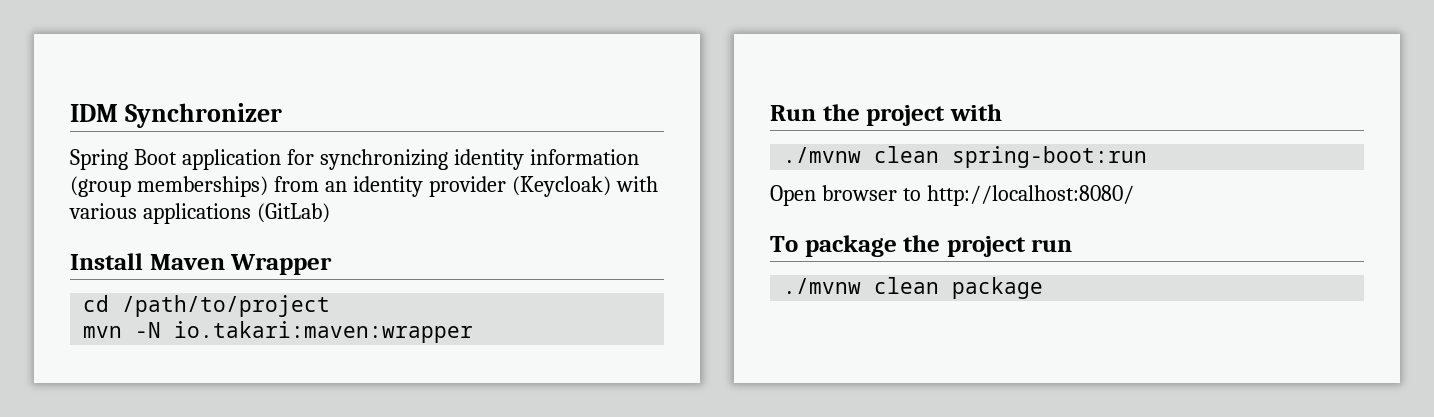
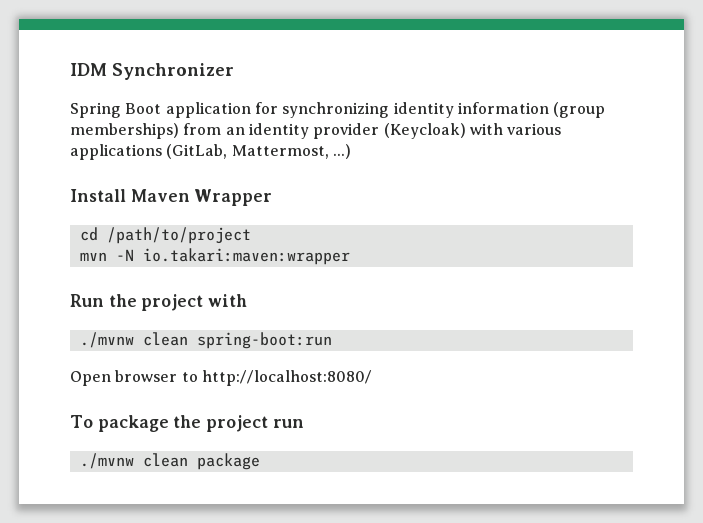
- Spring Boot application for synchronizing identity information (group memberships) from an identity provider (Keycloak) with various applications (GitLab)
+ Spring Boot application for synchronizing identity information (group memberships) from an identity provider (Keycloak) with various applications (GitLab, Mattermost, ...)

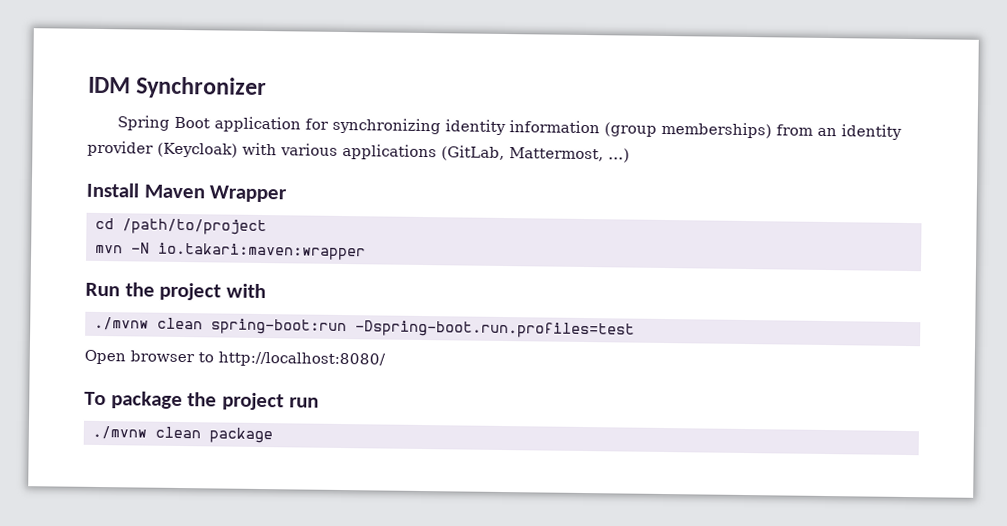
- ./mvnw clean spring-boot:run
+ ./mvnw clean spring-boot:run -Dspring-boot.run.profiles=test

